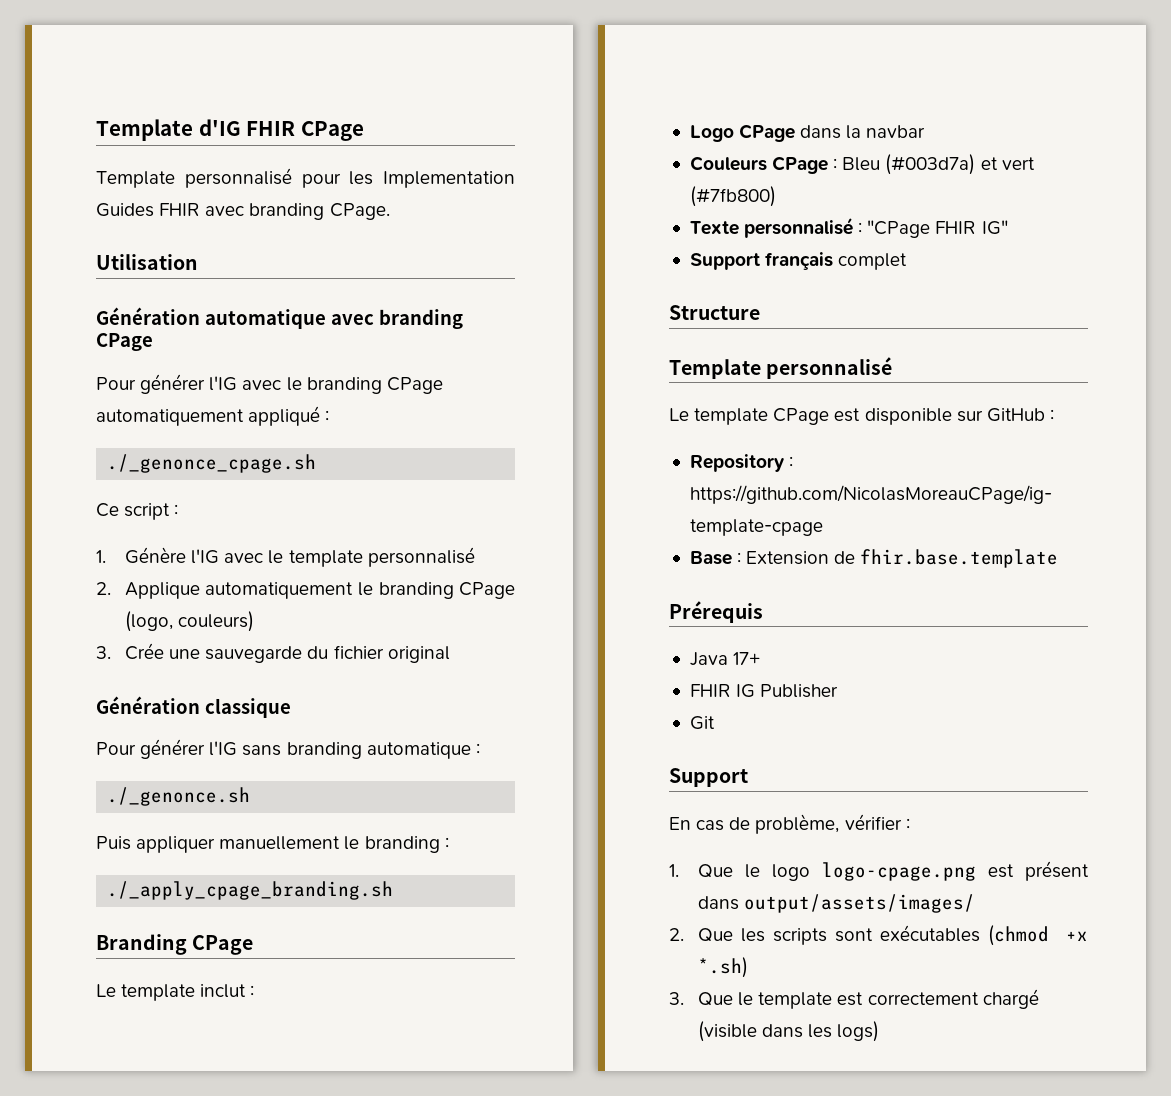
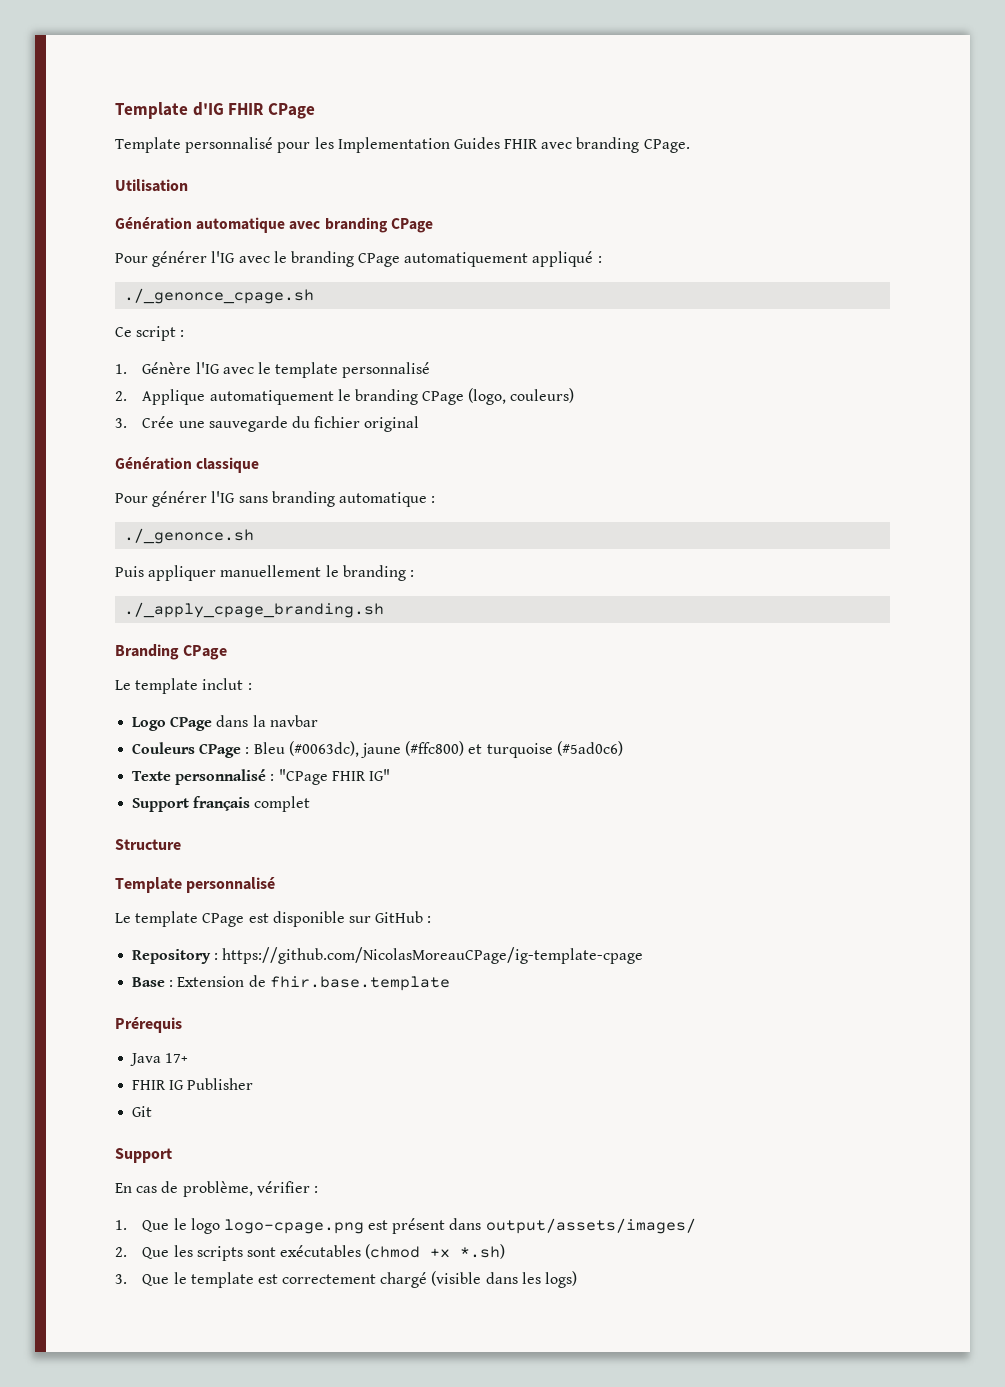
- Couleurs CPage : Bleu (#003d7a) et vert (#7fb800)
+ Couleurs CPage : Bleu (#0063dc), jaune (#ffc800) et turquoise (#5ad0c6)

